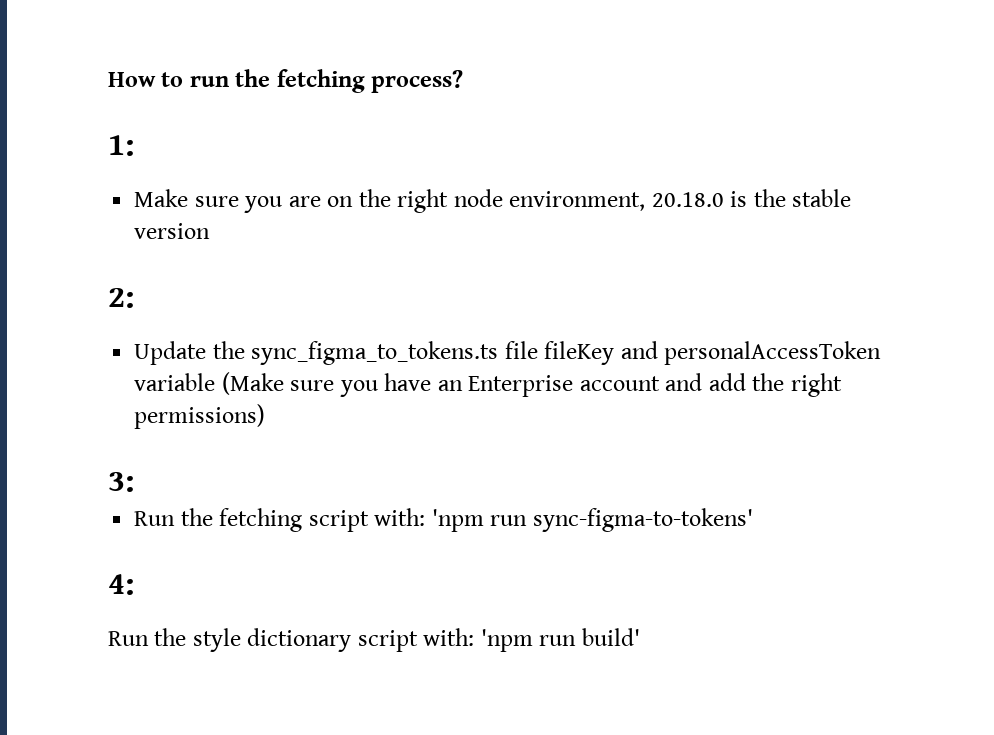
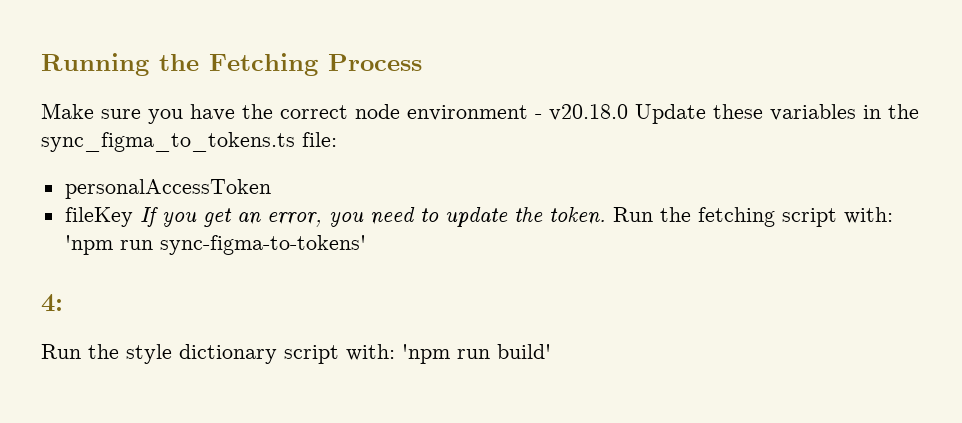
- How to run the fetching process?
- 1:
- Make sure you are on the right node environment, 20.18.0 is the stable version
- 2:
- Update the sync_figma_to_tokens.ts file fileKey and personalAccessToken variable (Make sure you have an Enterprise account and add the right permissions)
- 3:
- Run the fetching script with: 'npm run sync-figma-to-tokens'
+ Running the Fetching Process
+ Make sure you have the correct node environment - v20.18.0 Update these variables in the sync_figma_to_tokens.ts file:
+ personalAccessToken
+ fileKey If you get an error, you need to update the token. Run the fetching script with: 'npm run sync-figma-to-tokens'

